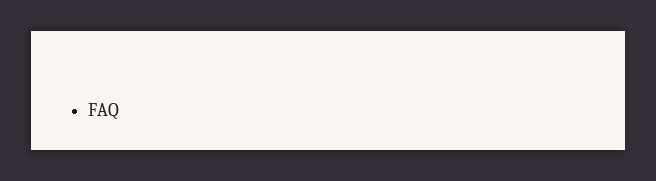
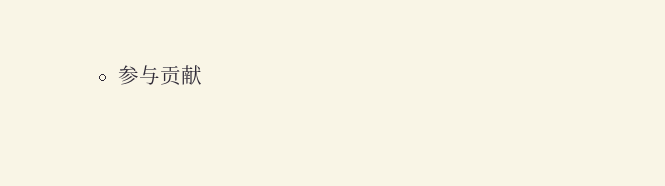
- FAQ
+ 参与贡献

